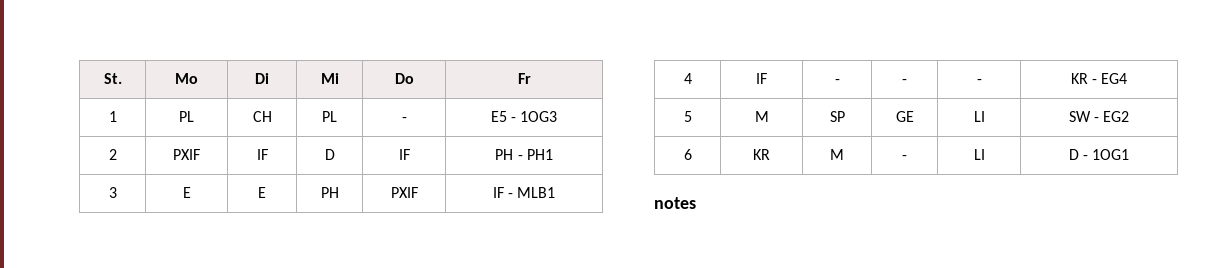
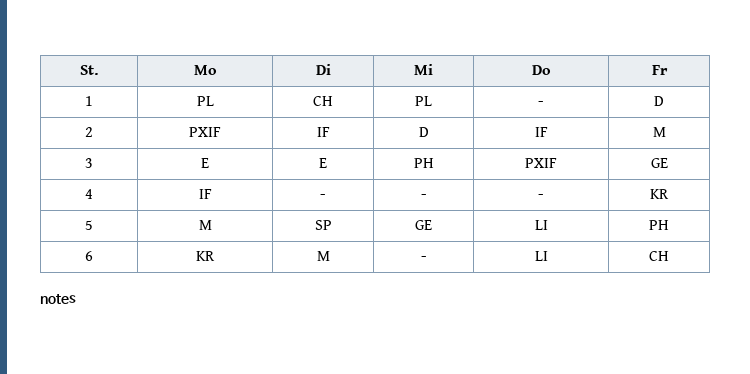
- 1 | PL | CH | PL | - | E5 - 1OG3
+ 1 | PL | CH | PL | - | D
- 2 | PXIF | IF | D | IF | PH - PH1
+ 2 | PXIF | IF | D | IF | M
- 3 | E | E | PH | PXIF | IF - MLB1
+ 3 | E | E | PH | PXIF | GE
- 4 | IF | - | - | - | KR - EG4
+ 4 | IF | - | - | - | KR
- 5 | M | SP | GE | LI | SW - EG2
+ 5 | M | SP | GE | LI | PH
- 6 | KR | M | - | LI | D - 1OG1
+ 6 | KR | M | - | LI | CH

